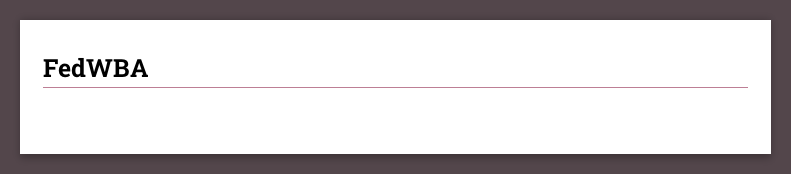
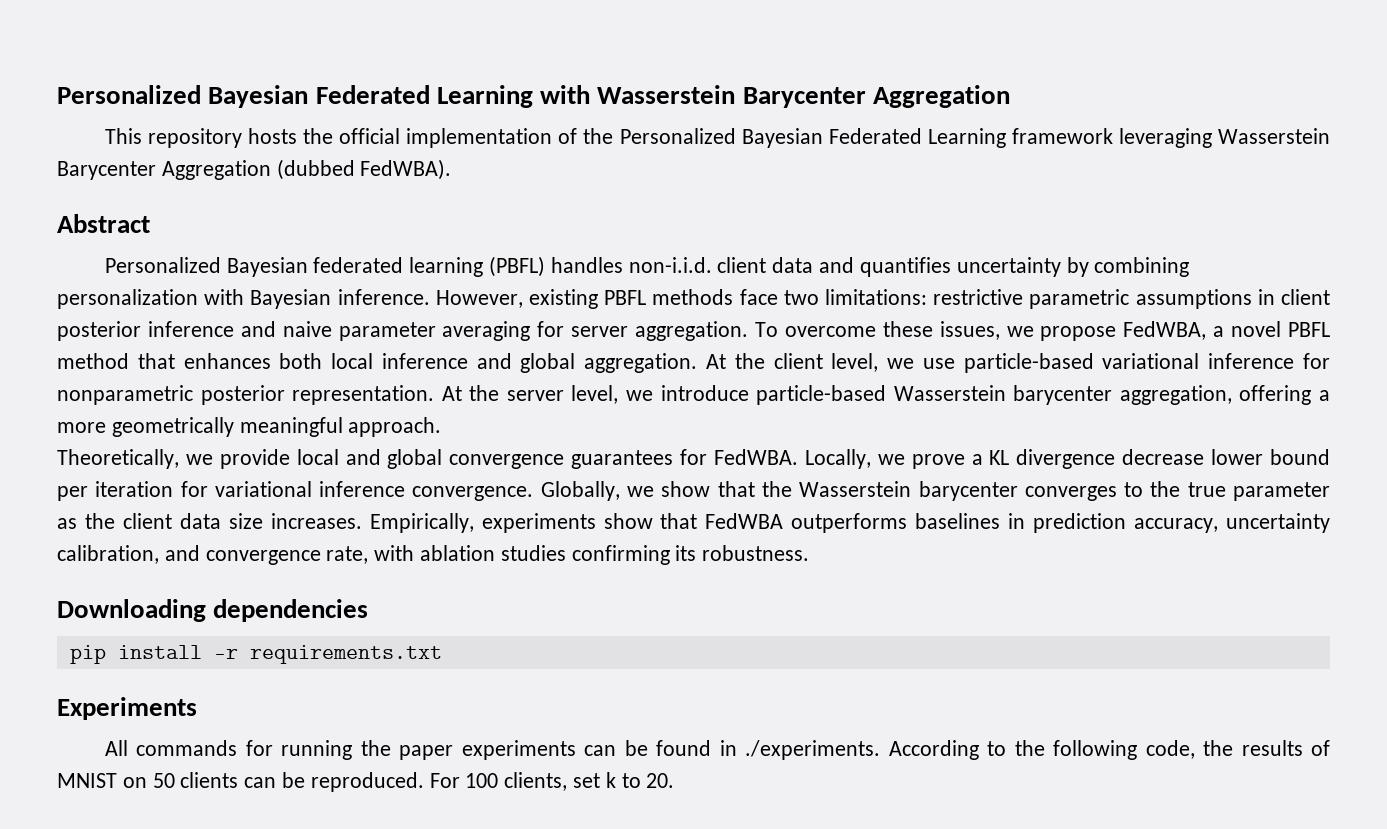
- FedWBA
+ Personalized Bayesian Federated Learning with Wasserstein Barycenter Aggregation
+ This repository hosts the official implementation of the Personalized Bayesian Federated Learning framework leveraging Wasserstein Barycenter Aggregation (dubbed FedWBA).
+ Abstract
+ Personalized Bayesian federated learning (PBFL) handles non-i.i.d. client data and quantifies uncertainty by combining personalization with Bayesian inference. However, existing PBFL methods face two limitations: restrictive parametric assumptions in client posterior inference and naive parameter averaging for server aggregation. To overcome these issues, we propose FedWBA, a novel PBFL method that enhances both local inference and global aggregation. At the client level, we use particle-based variational inference for nonparametric posterior representation. At the server level, we introduce particle-based Wasserstein barycenter aggregation, offering a more geometrically meaningful approach.
+ Theoretically, we provide local and global convergence guarantees for FedWBA. Locally, we prove a KL divergence decrease lower bound per iteration for variational inference convergence. Globally, we show that the Wasserstein barycenter converges to the true parameter as the client data size increases. Empirically, experiments show that FedWBA outperforms baselines in prediction accuracy, uncertainty calibration, and convergence rate, with ablation studies confirming its robustness.
+ Downloading dependencies
+ pip install -r requirements.txt
+ Experiments
+ All commands for running the paper experiments can be found in ./experiments. According to the following code, the results of MNIST on 50 clients can be reproduced. For 100 clients, set k to 20.

